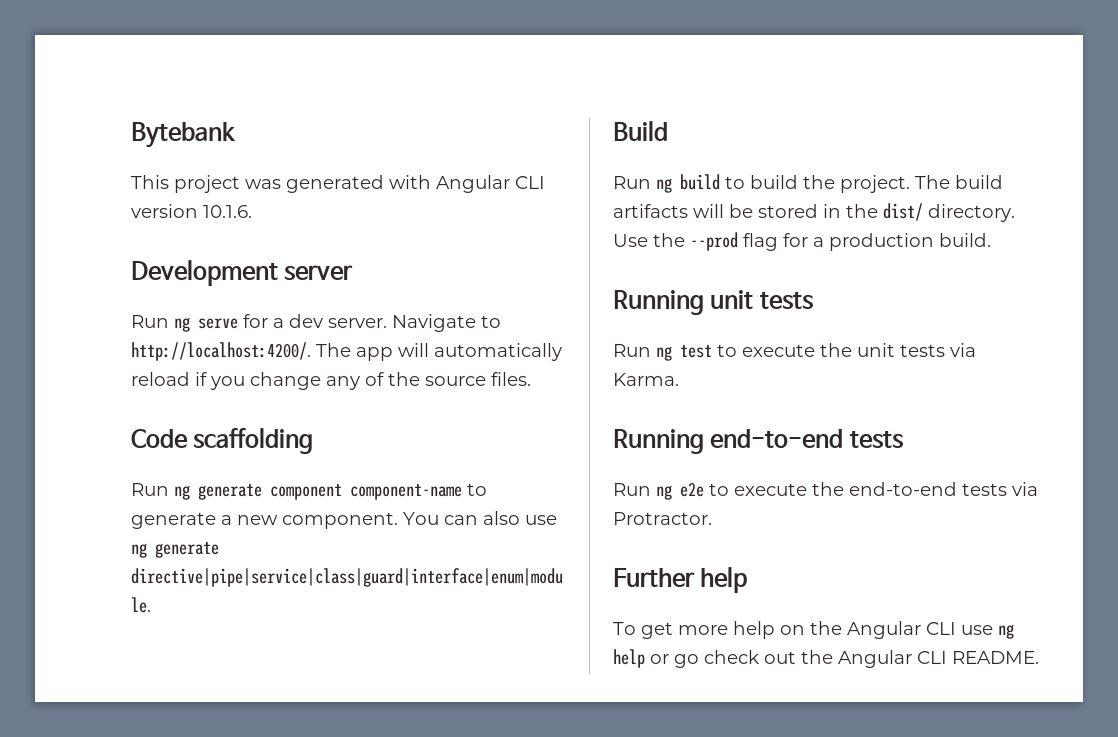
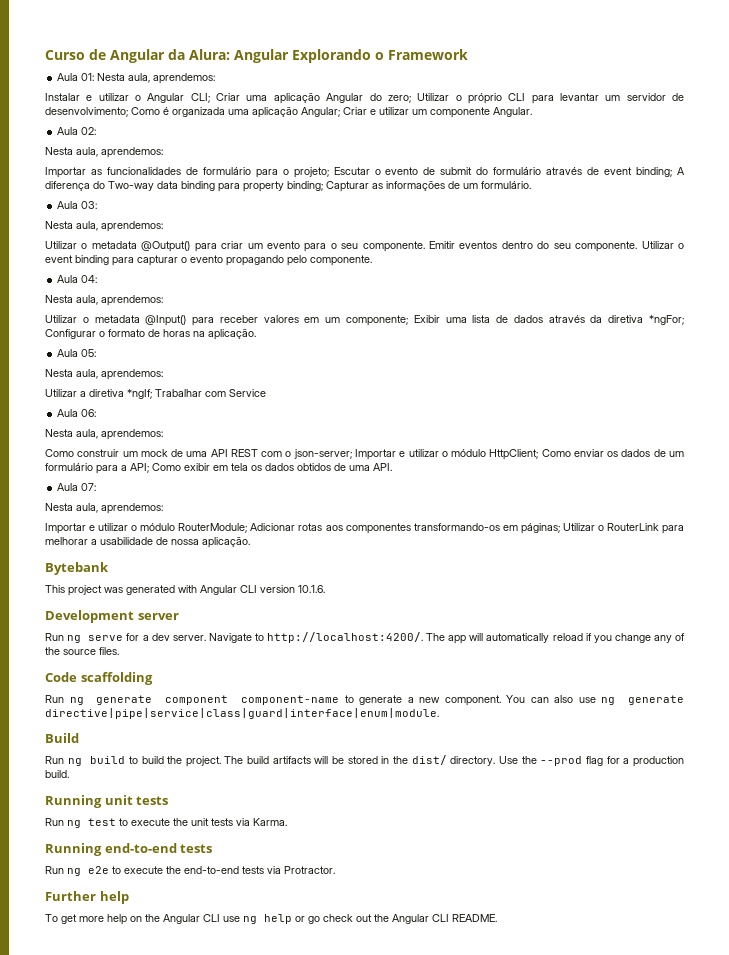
+ Curso de Angular da Alura: Angular Explorando o Framework
+ Aula 01: Nesta aula, aprendemos:
+ Instalar e utilizar o Angular CLI; Criar uma aplicação Angular do zero; Utilizar o próprio CLI para levantar um servidor de desenvolvimento; Como é organizada uma aplicação Angular; Criar e utilizar um componente Angular.
+ Aula 02:
+ Nesta aula, aprendemos:
+ Importar as funcionalidades de formulário para o projeto; Escutar o evento de submit do formulário através de event binding; A diferença do Two-way data binding para property binding; Capturar as informações de um formulário.
+ Aula 03:
+ Nesta aula, aprendemos:
+ Utilizar o metadata @Output() para criar um evento para o seu componente. Emitir eventos dentro do seu componente. Utilizar o event binding para capturar o evento propagando pelo componente.
+ Aula 04:
+ Nesta aula, aprendemos:
+ Utilizar o metadata @Input() para receber valores em um componente; Exibir uma lista de dados através da diretiva *ngFor; Configurar o formato de horas na aplicação.
+ Aula 05:
+ Nesta aula, aprendemos:
+ Utilizar a diretiva *ngIf; Trabalhar com Service
+ Aula 06:
+ Nesta aula, aprendemos:
+ Como construir um mock de uma API REST com o json-server; Importar e utilizar o módulo HttpClient; Como enviar os dados de um formulário para a API; Como exibir em tela os dados obtidos de uma API.
+ Aula 07:
+ Nesta aula, aprendemos:
+ Importar e utilizar o módulo RouterModule; Adicionar rotas aos componentes transformando-os em páginas; Utilizar o RouterLink para melhorar a usabilidade de nossa aplicação.

